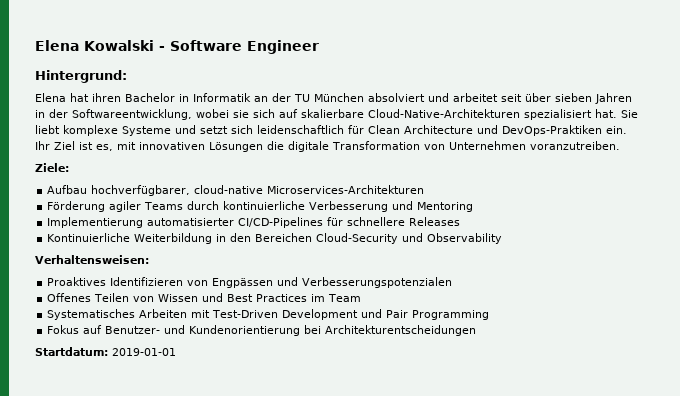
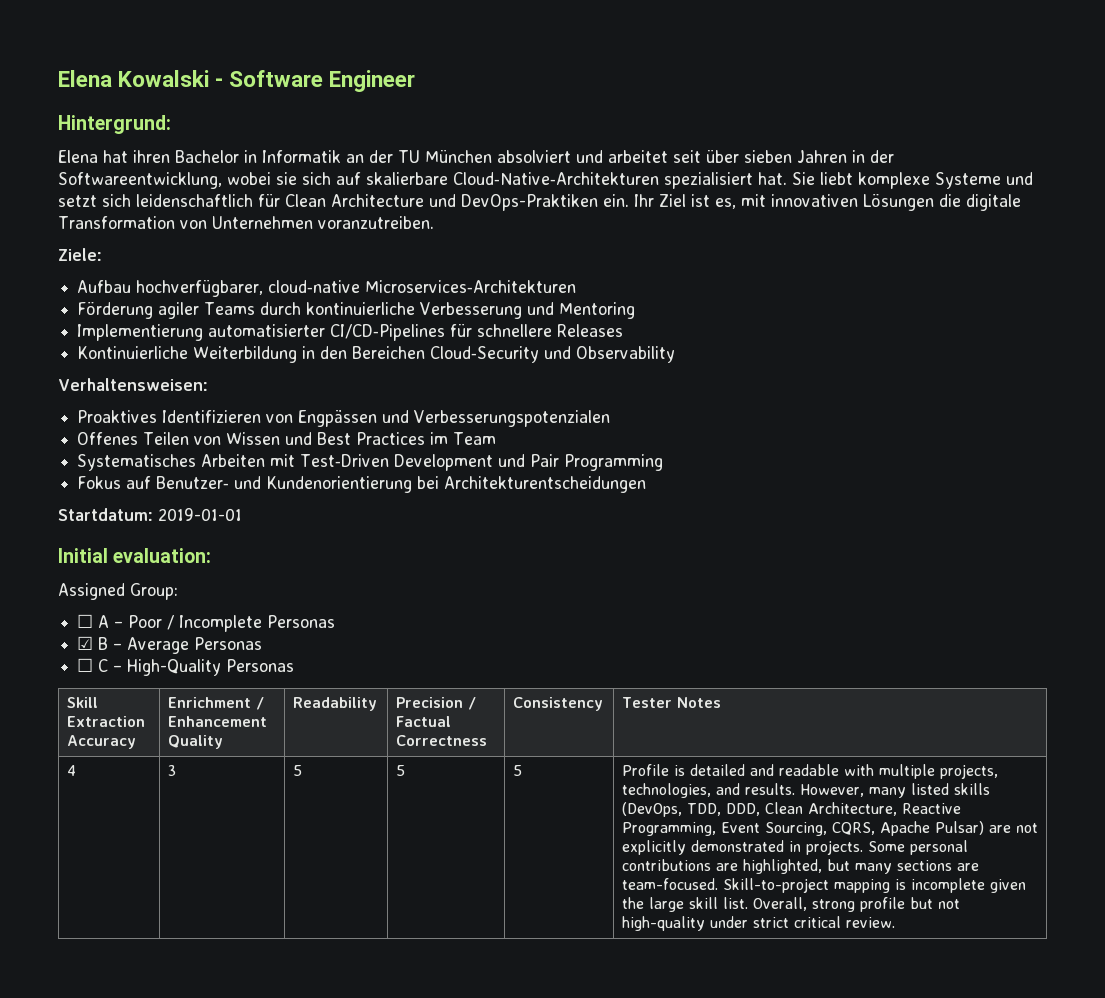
+ Initial evaluation:
+ Assigned Group:
+ ☐ A – Poor / Incomplete Personas
+ ☑ B – Average Personas
+ ☐ C – High-Quality Personas
+ Skill Extraction Accuracy | Enrichment / Enhancement Quality | Readability | Precision / Factual Correctness | Consistency | Tester Notes
+ 4 | 3 | 5 | 5 | 5 | Profile is detailed and readable with multiple projects, technologies, and results. However, many listed skills (DevOps, TDD, DDD, Clean Architecture, Reactive Programming, Event Sourcing, CQRS, Apache Pulsar) are not explicitly demonstrated in projects. Some personal contributions are highlighted, but many sections are team-focused. Skill-to-project mapping is incomplete given the large skill list. Overall, strong profile but not high-quality under strict critical review.

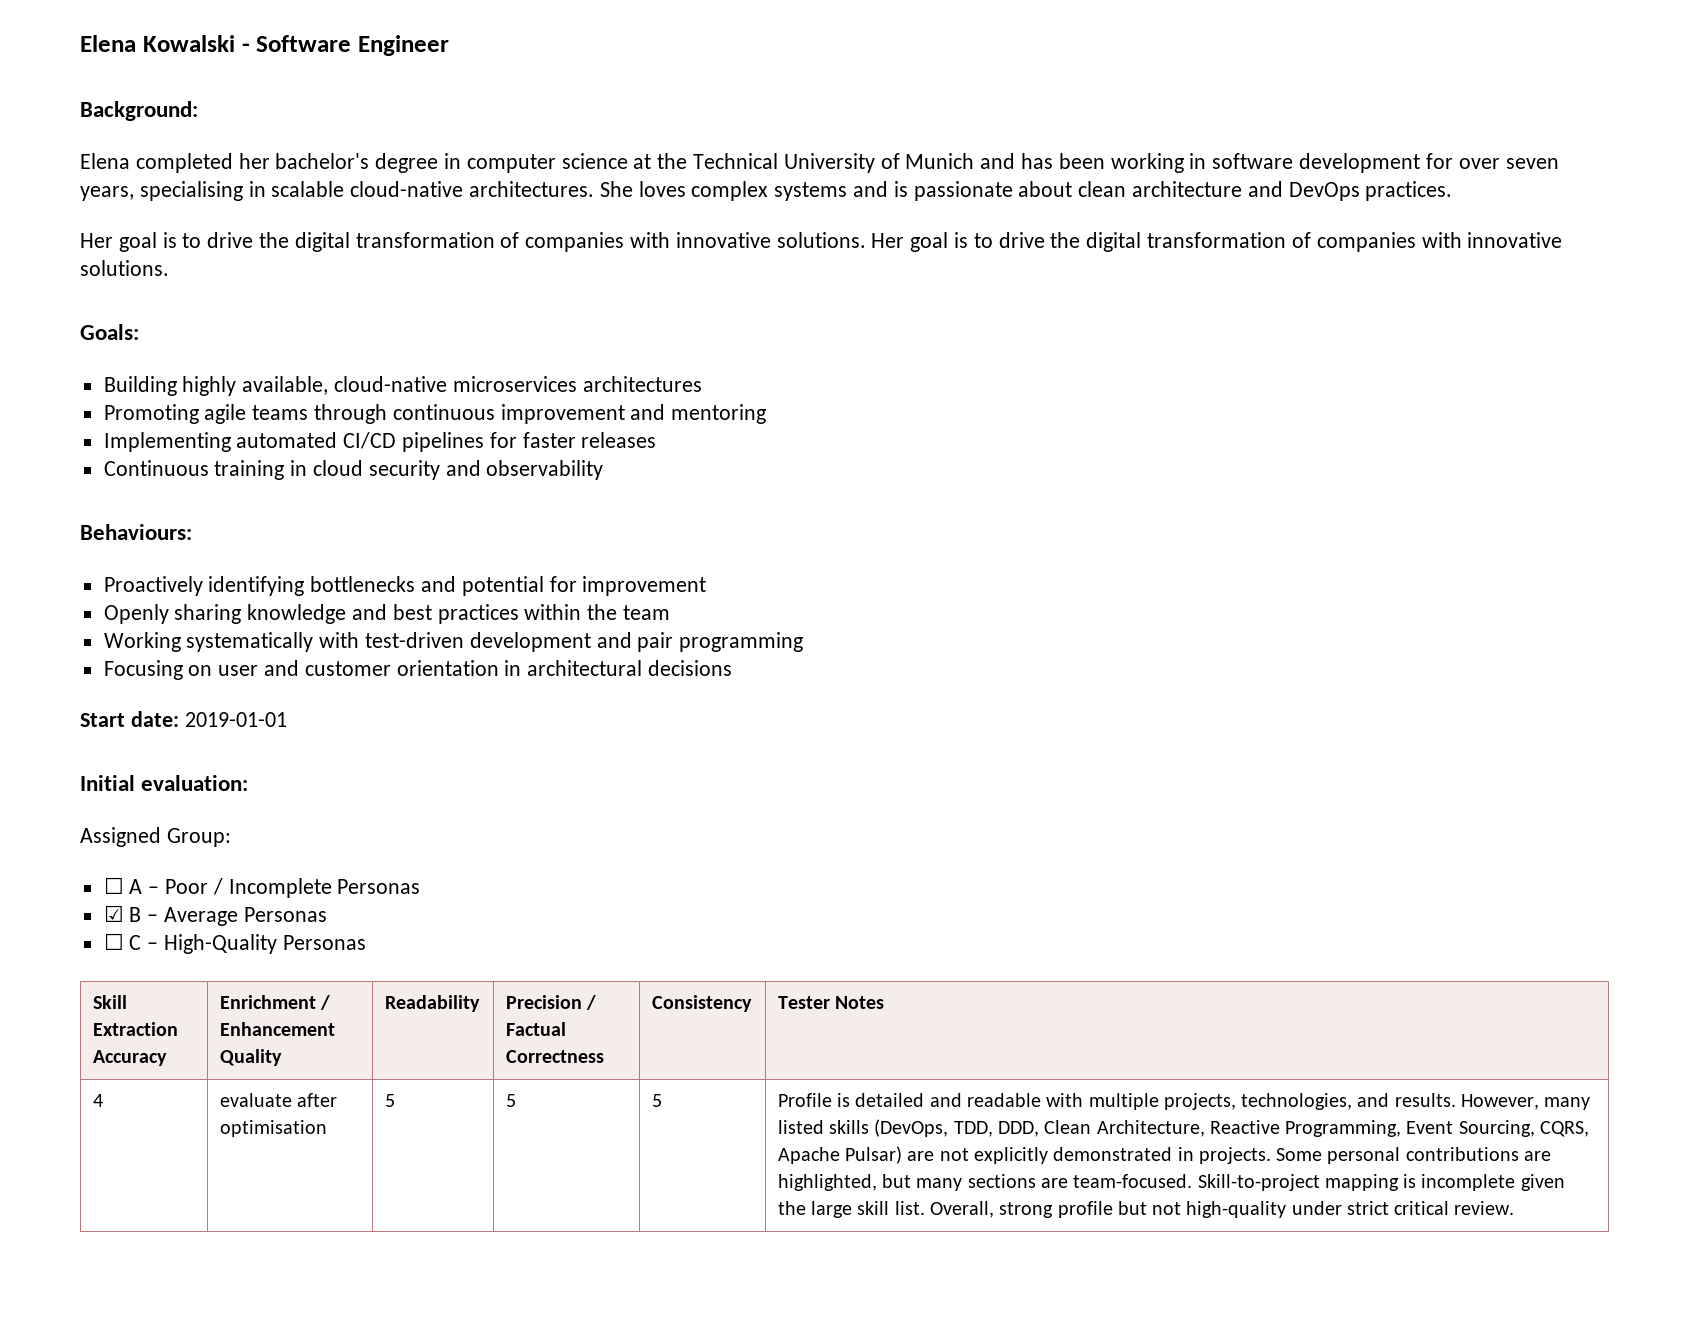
- Hintergrund:
- Elena hat ihren Bachelor in Informatik an der TU München absolviert und arbeitet seit über sieben Jahren in der Softwareentwicklung, wobei sie sich auf skalierbare Cloud‑Native‑Architekturen spezialisiert hat. Sie liebt komplexe Systeme und setzt sich leidenschaftlich für Clean Architecture und DevOps-Praktiken ein. Ihr Ziel ist es, mit innovativen Lösungen die digitale Transformation von Unternehmen voranzutreiben.
- Ziele:
- Aufbau hochverfügbarer, cloud‑native Microservices‑Architekturen
- Förderung agiler Teams durch kontinuierliche Verbesserung und Mentoring
- Implementierung automatisierter CI/CD‑Pipelines für schnellere Releases
- Kontinuierliche Weiterbildung in den Bereichen Cloud‑Security und Observability
- Verhaltensweisen:
- Proaktives Identifizieren von Engpässen und Verbesserungspotenzialen
- Offenes Teilen von Wissen und Best Practices im Team
- Systematisches Arbeiten mit Test‑Driven Development und Pair Programming
- Fokus auf Benutzer‑ und Kundenorientierung bei Architekturentscheidungen
- Startdatum: 2019-01-01
+ Background:
+ Elena completed her bachelor's degree in computer science at the Technical University of Munich and has been working in software development for over seven years, specialising in scalable cloud-native architectures. She loves complex systems and is passionate about clean architecture and DevOps practices.
+ Her goal is to drive the digital transformation of companies with innovative solutions. Her goal is to drive the digital transformation of companies with innovative solutions.
+ Goals:
+ Building highly available, cloud-native microservices architectures
+ Promoting agile teams through continuous improvement and mentoring
+ Implementing automated CI/CD pipelines for faster releases
+ Continuous training in cloud security and observability
+ Behaviours:
+ Proactively identifying bottlenecks and potential for improvement
+ Openly sharing knowledge and best practices within the team
+ Working systematically with test-driven development and pair programming
+ Focusing on user and customer orientation in architectural decisions
+ Start date: 2019-01-01
- 3
+ evaluate after optimisation

